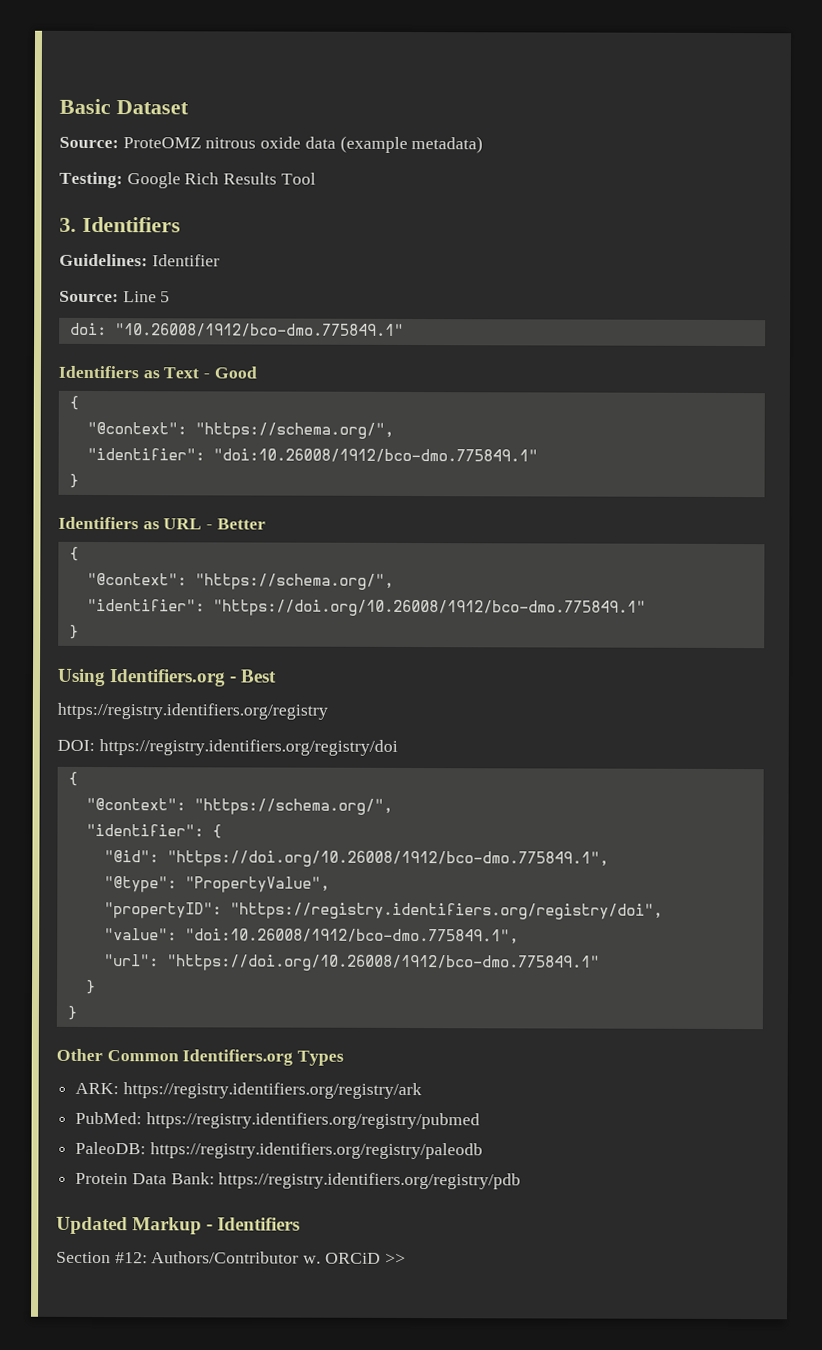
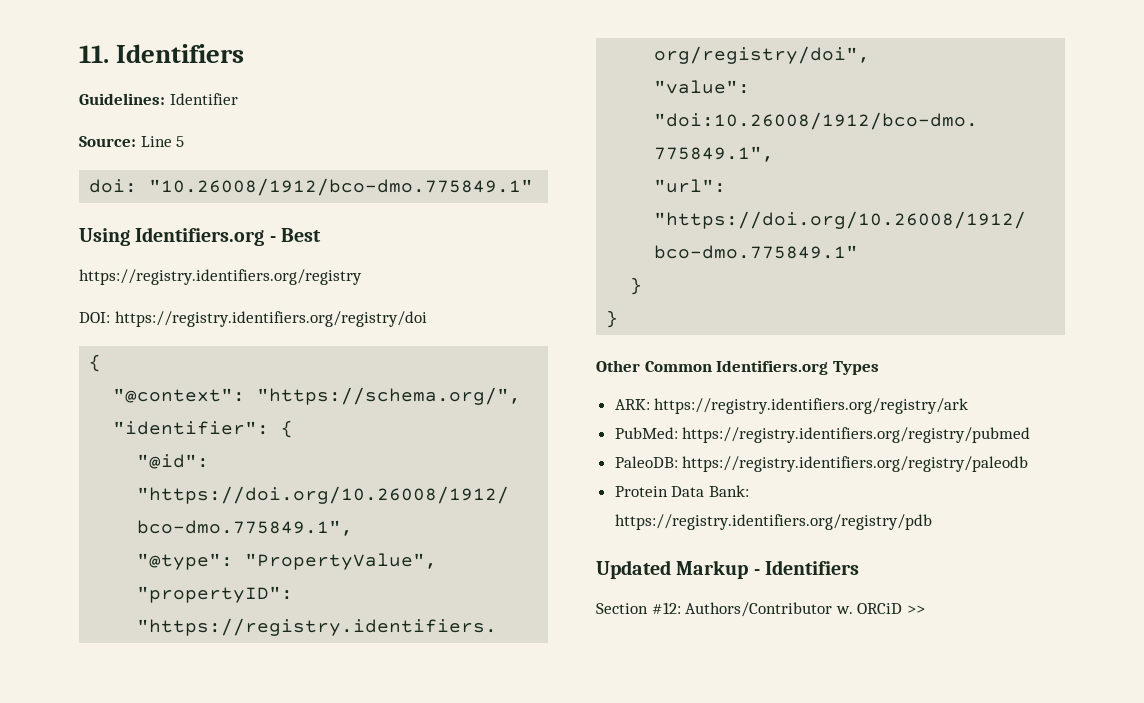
- Basic Dataset
- Source: ProteOMZ nitrous oxide data (example metadata)
- Testing: Google Rich Results Tool
- 3. Identifiers
+ 11. Identifiers
- Identifiers as Text - Good
- {
- "@context": "https://schema.org/",
- "identifier": "doi:10.26008/1912/bco-dmo.775849.1"
- }
- Identifiers as URL - Better
- {
- "@context": "https://schema.org/",
- "identifier": "https://doi.org/10.26008/1912/bco-dmo.775849.1"
- }

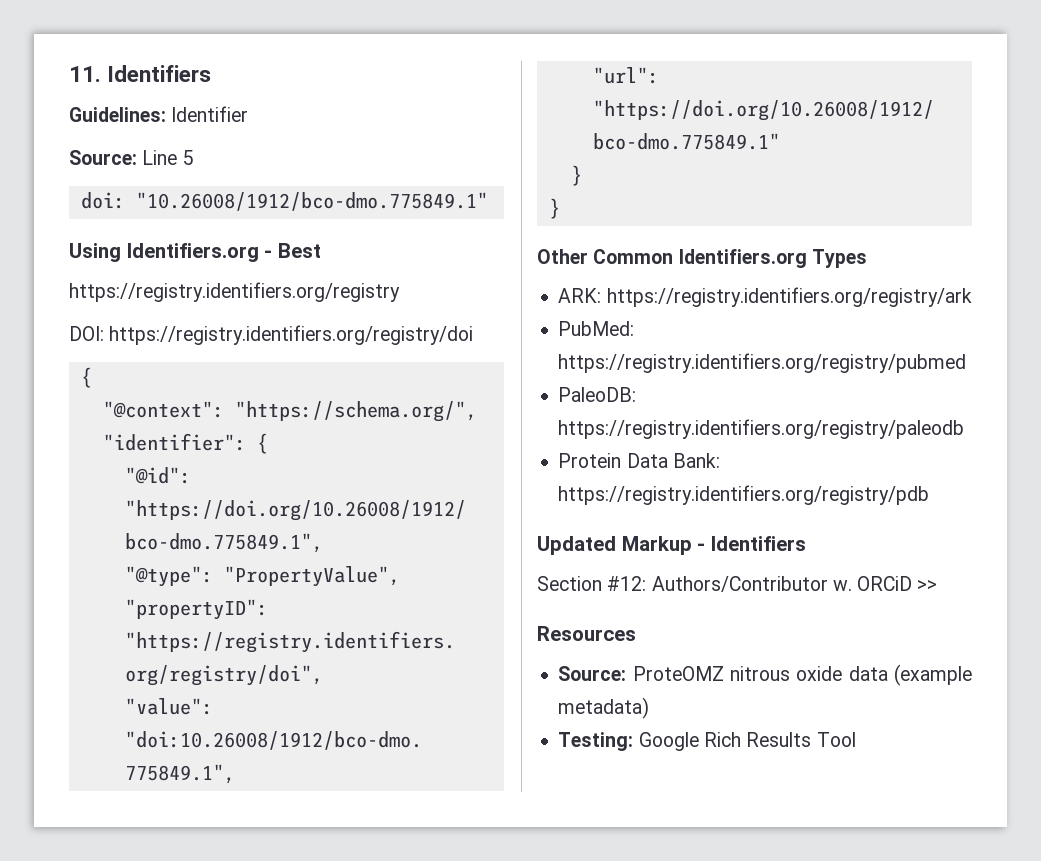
+ Resources
+ Source: ProteOMZ nitrous oxide data (example metadata)
+ Testing: Google Rich Results Tool

